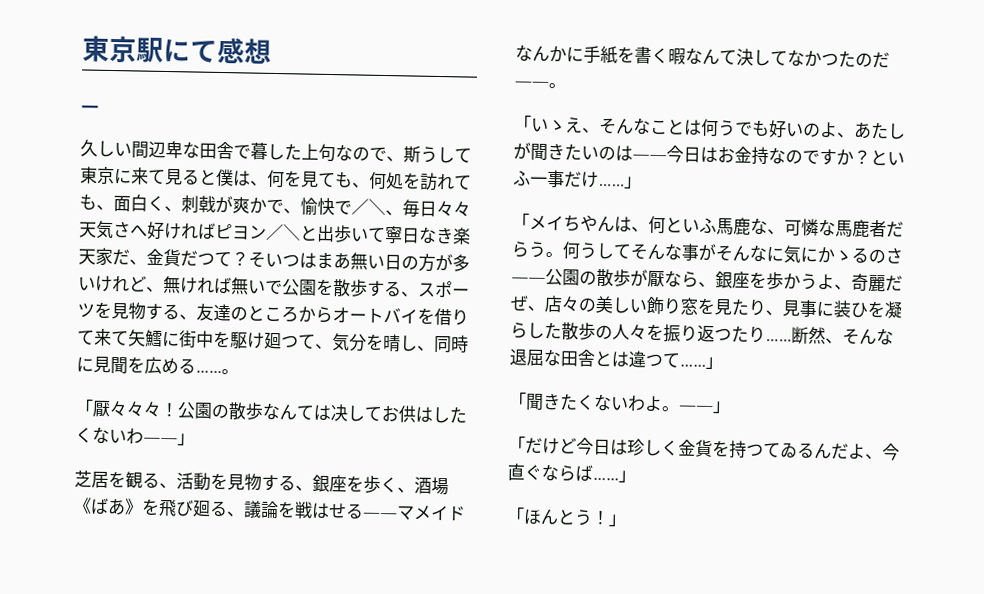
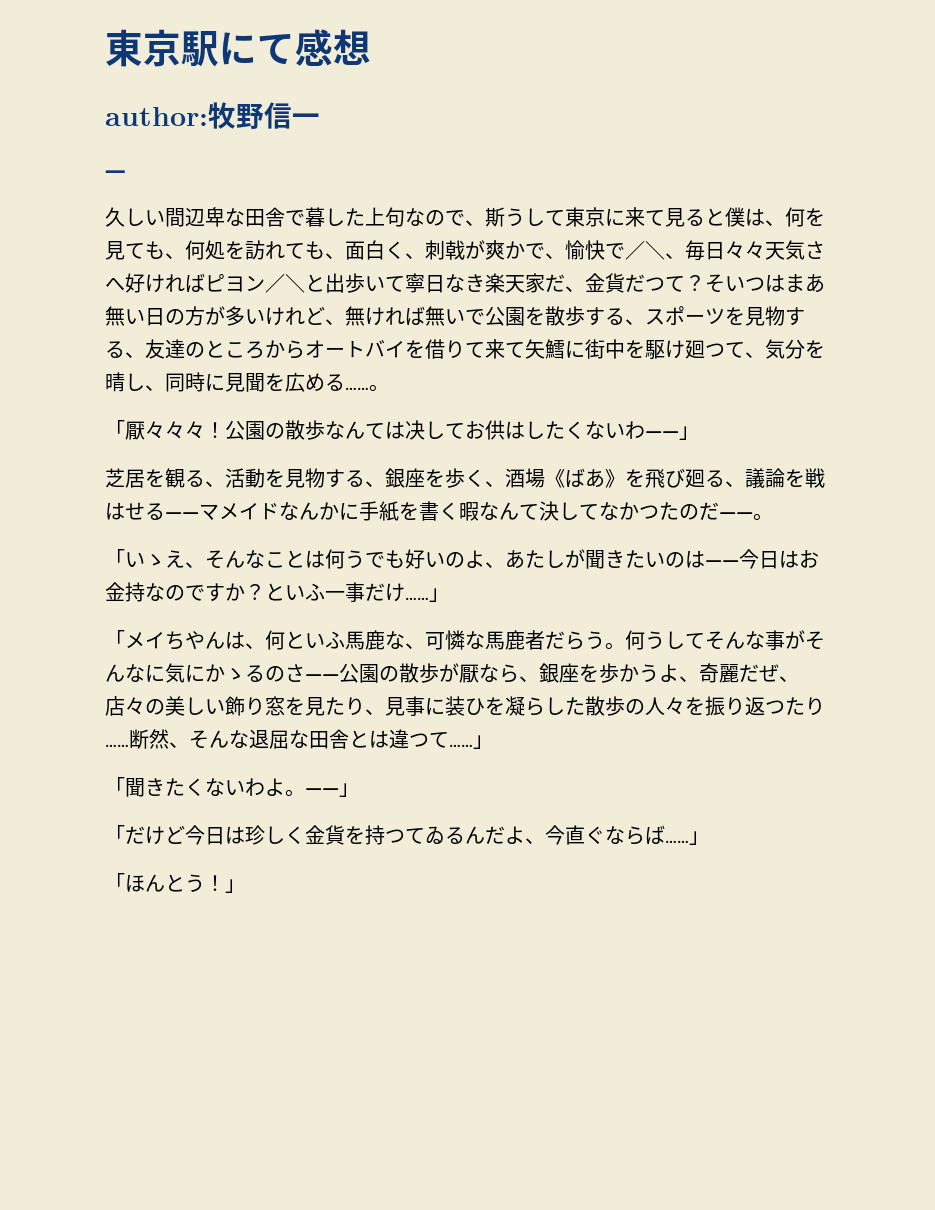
+ author:牧野信一

